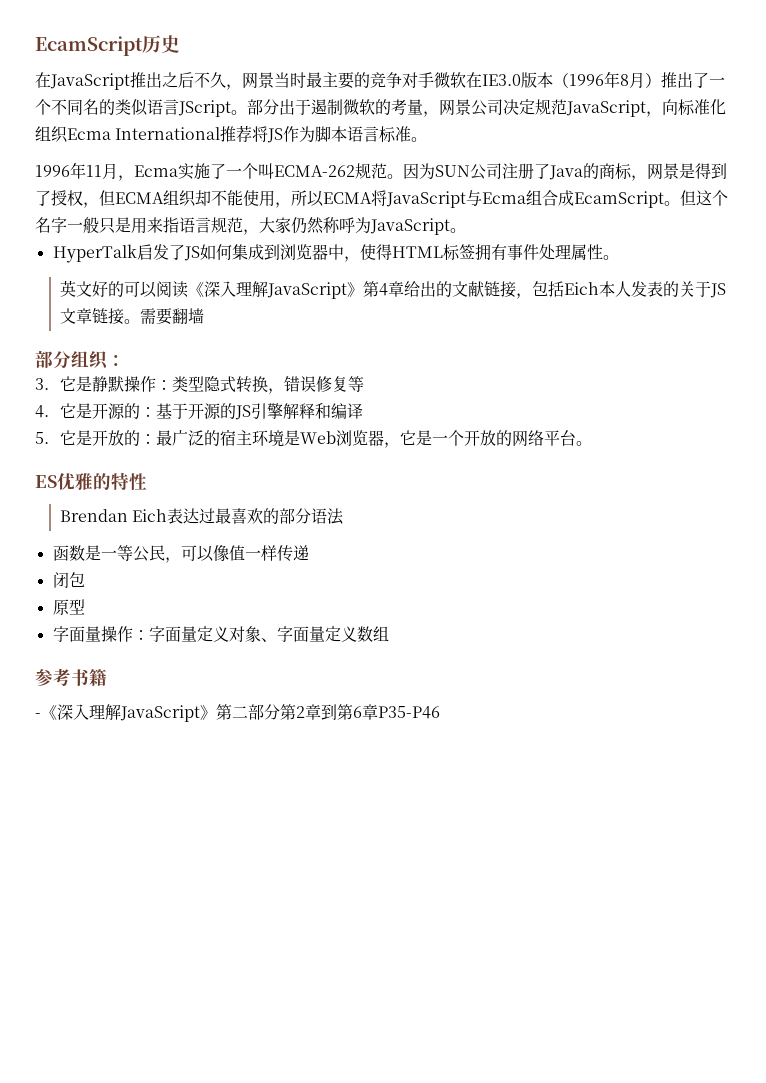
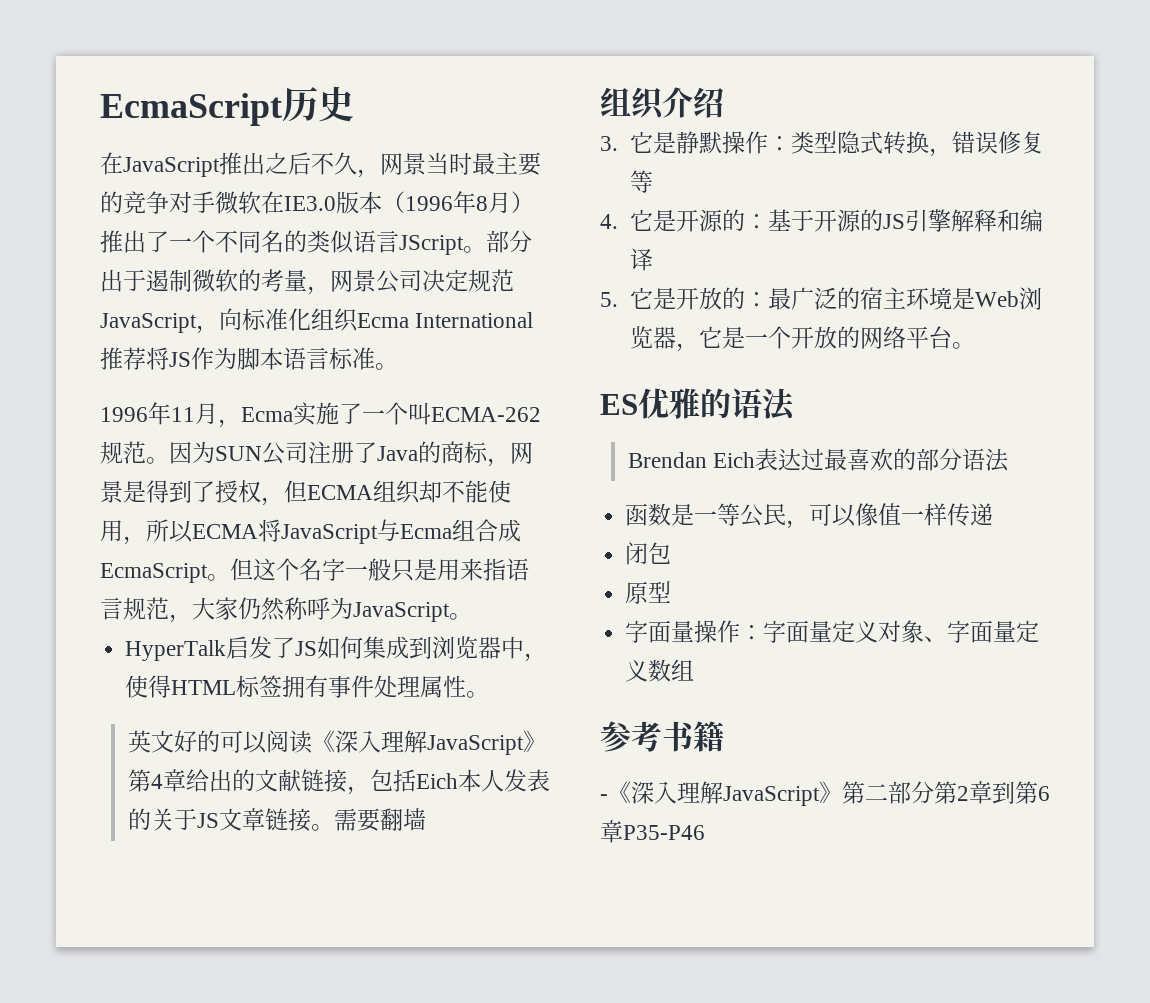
- EcamScript历史
+ EcmaScript历史
- 因为SUN公司注册了Java的商标，网景是得到了授权，但ECMA组织却不能使用，所以ECMA将JavaScript与Ecma组合成EcamScript。
+ 因为SUN公司注册了Java的商标，网景是得到了授权，但ECMA组织却不能使用，所以ECMA将JavaScript与Ecma组合成EcmaScript。
- 部分组织：
+ 组织介绍
- ES优雅的特性
+ ES优雅的语法

